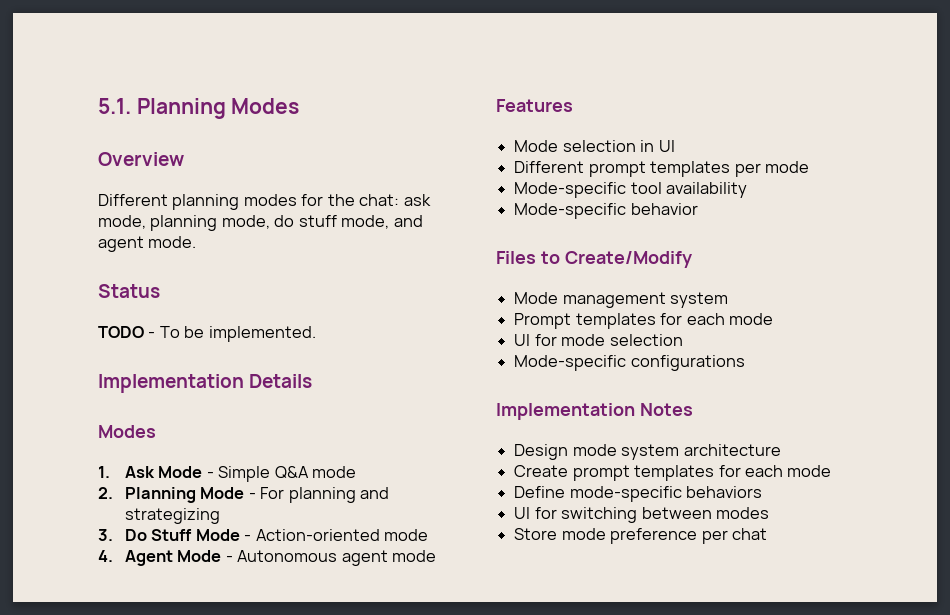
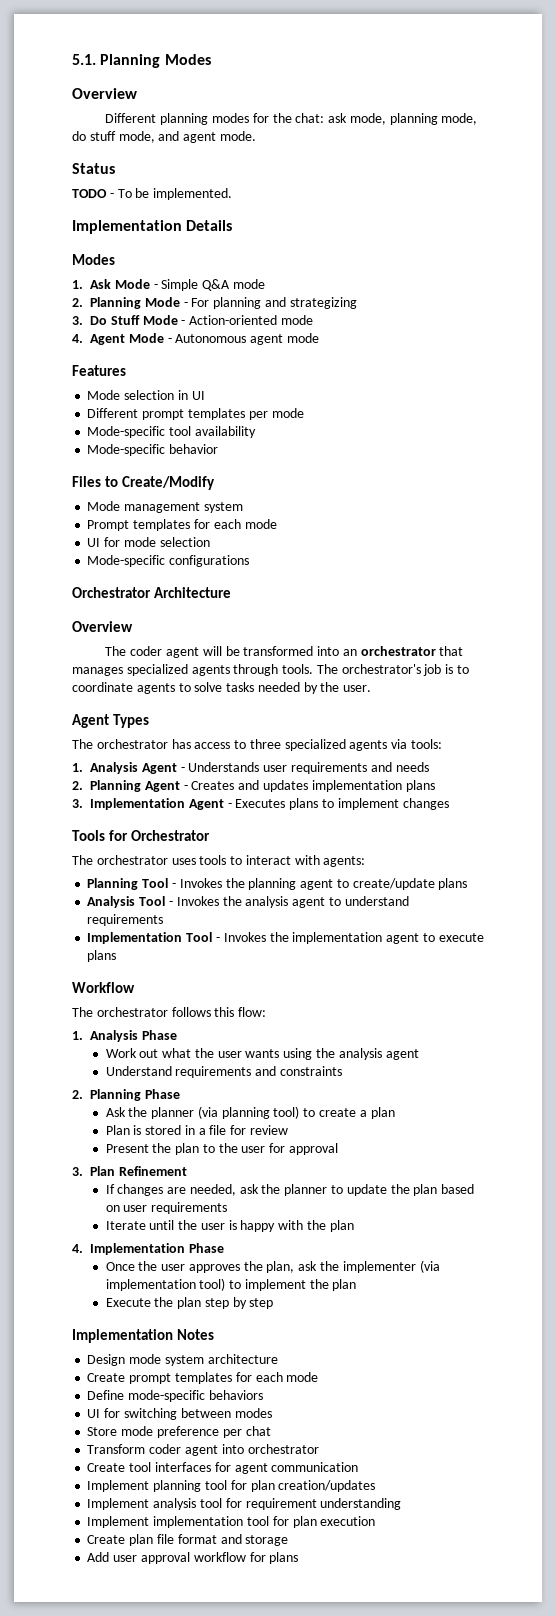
+ Orchestrator Architecture
+ Overview
+ The coder agent will be transformed into an orchestrator that manages specialized agents through tools. The orchestrator's job is to coordinate agents to solve tasks needed by the user.
+ Agent Types
+ The orchestrator has access to three specialized agents via tools:
+ 1. Analysis Agent - Understands user requirements and needs
+ 2. Planning Agent - Creates and updates implementation plans
+ 3. Implementation Agent - Executes plans to implement changes
+ Tools for Orchestrator
+ The orchestrator uses tools to interact with agents:
+ Planning Tool - Invokes the planning agent to create/update plans
+ Analysis Tool - Invokes the analysis agent to understand requirements
+ Implementation Tool - Invokes the implementation agent to execute plans
+ Workflow
+ The orchestrator follows this flow:
+ 1. Analysis Phase
+ Work out what the user wants using the analysis agent
+ Understand requirements and constraints
+ 2. Planning Phase
+ Ask the planner (via planning tool) to create a plan
+ Plan is stored in a file for review
+ Present the plan to the user for approval
+ 3. Plan Refinement
+ If changes are needed, ask the planner to update the plan based on user requirements
+ Iterate until the user is happy with the plan
+ 4. Implementation Phase
+ Once the user approves the plan, ask the implementer (via implementation tool) to implement the plan
+ Execute the plan step by step
+ Transform coder agent into orchestrator
+ Create tool interfaces for agent communication
+ Implement planning tool for plan creation/updates
+ Implement analysis tool for requirement understanding
+ Implement implementation tool for plan execution
+ Create plan file format and storage
+ Add user approval workflow for plans

